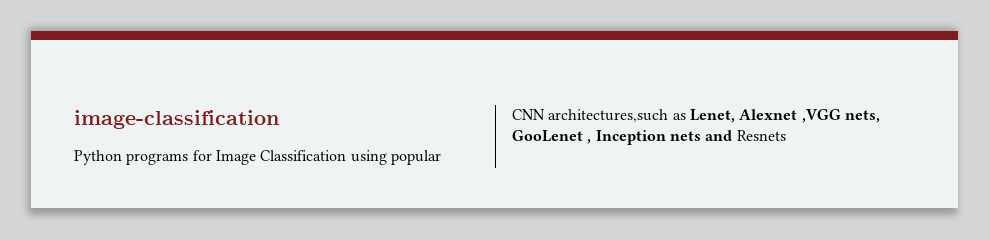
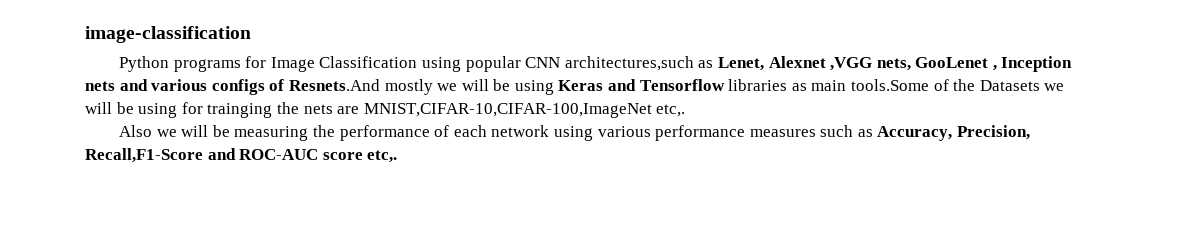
- Python programs for Image Classification using popular CNN architectures,such as Lenet, Alexnet ,VGG nets, GooLenet , Inception nets and Resnets
+ Python programs for Image Classification using popular CNN architectures,such as Lenet, Alexnet ,VGG nets, GooLenet , Inception nets and various configs of Resnets.And mostly we will be using Keras and Tensorflow libraries as main tools.Some of the Datasets we will be using for trainging the nets are MNIST,CIFAR-10,CIFAR-100,ImageNet etc,.
+ Also we will be measuring the performance of each network using various performance measures such as Accuracy, Precision, Recall,F1-Score and ROC-AUC score etc,.

